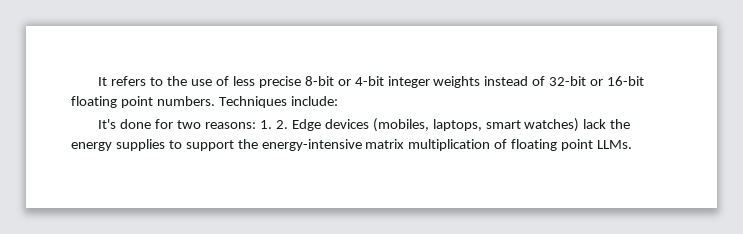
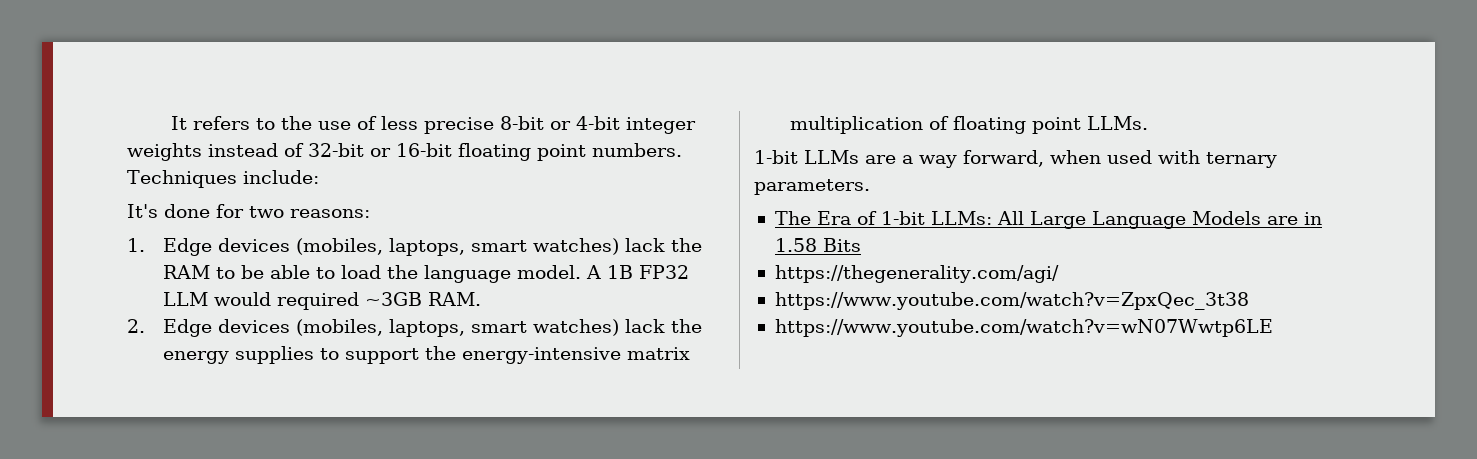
- It's done for two reasons: 1. 2. Edge devices (mobiles, laptops, smart watches) lack the energy supplies to support the energy-intensive matrix multiplication of floating point LLMs.
+ It's done for two reasons:
+ 1. Edge devices (mobiles, laptops, smart watches) lack the RAM to be able to load the language model. A 1B FP32 LLM would required ~3GB RAM.
+ 2. Edge devices (mobiles, laptops, smart watches) lack the energy supplies to support the energy-intensive matrix multiplication of floating point LLMs.
+ 1-bit LLMs are a way forward, when used with ternary parameters.
+ The Era of 1-bit LLMs: All Large Language Models are in 1.58 Bits
+ https://thegenerality.com/agi/
+ https://www.youtube.com/watch?v=ZpxQec_3t38
+ https://www.youtube.com/watch?v=wN07Wwtp6LE

